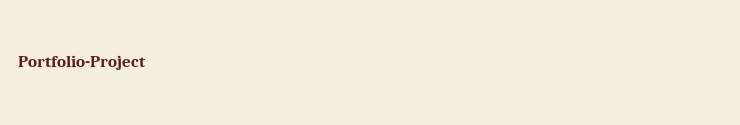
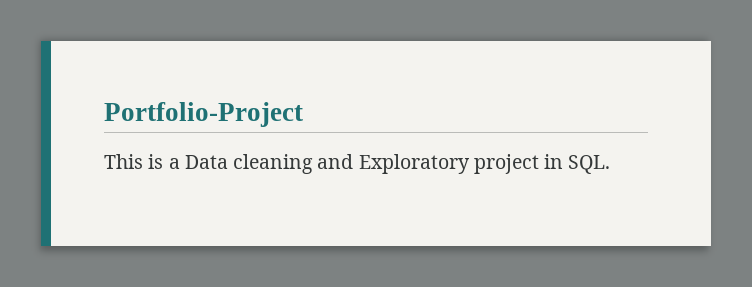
+ This is a Data cleaning and Exploratory project in SQL.

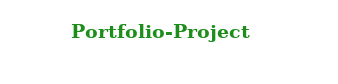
- This is a Data cleaning and Exploratory project in SQL.

